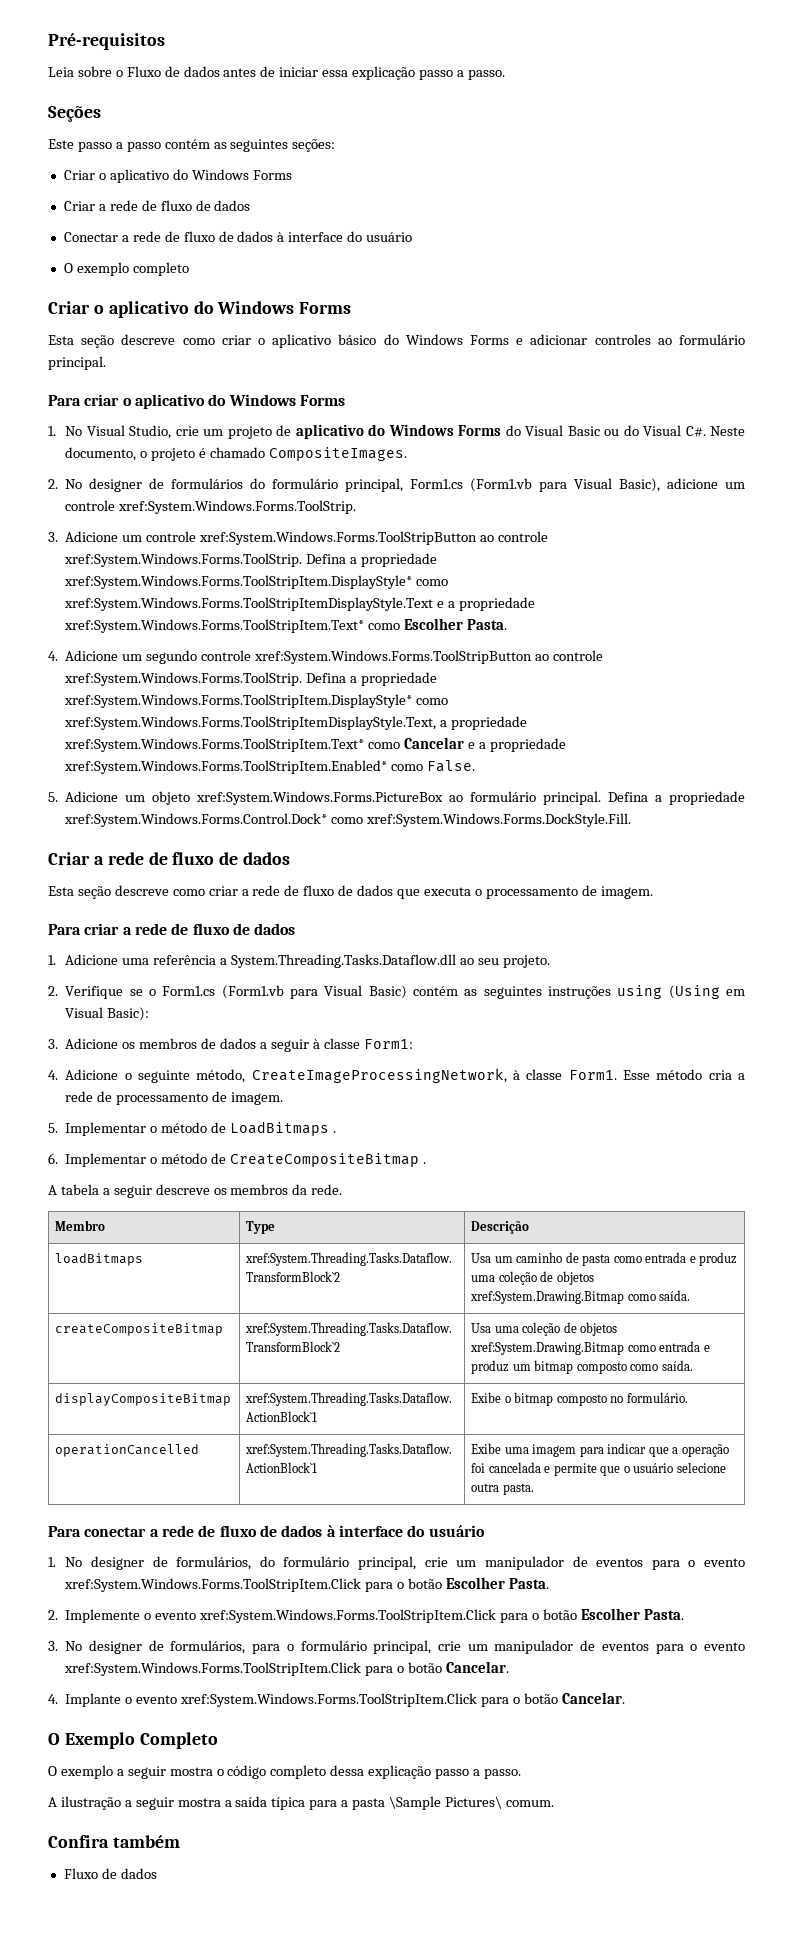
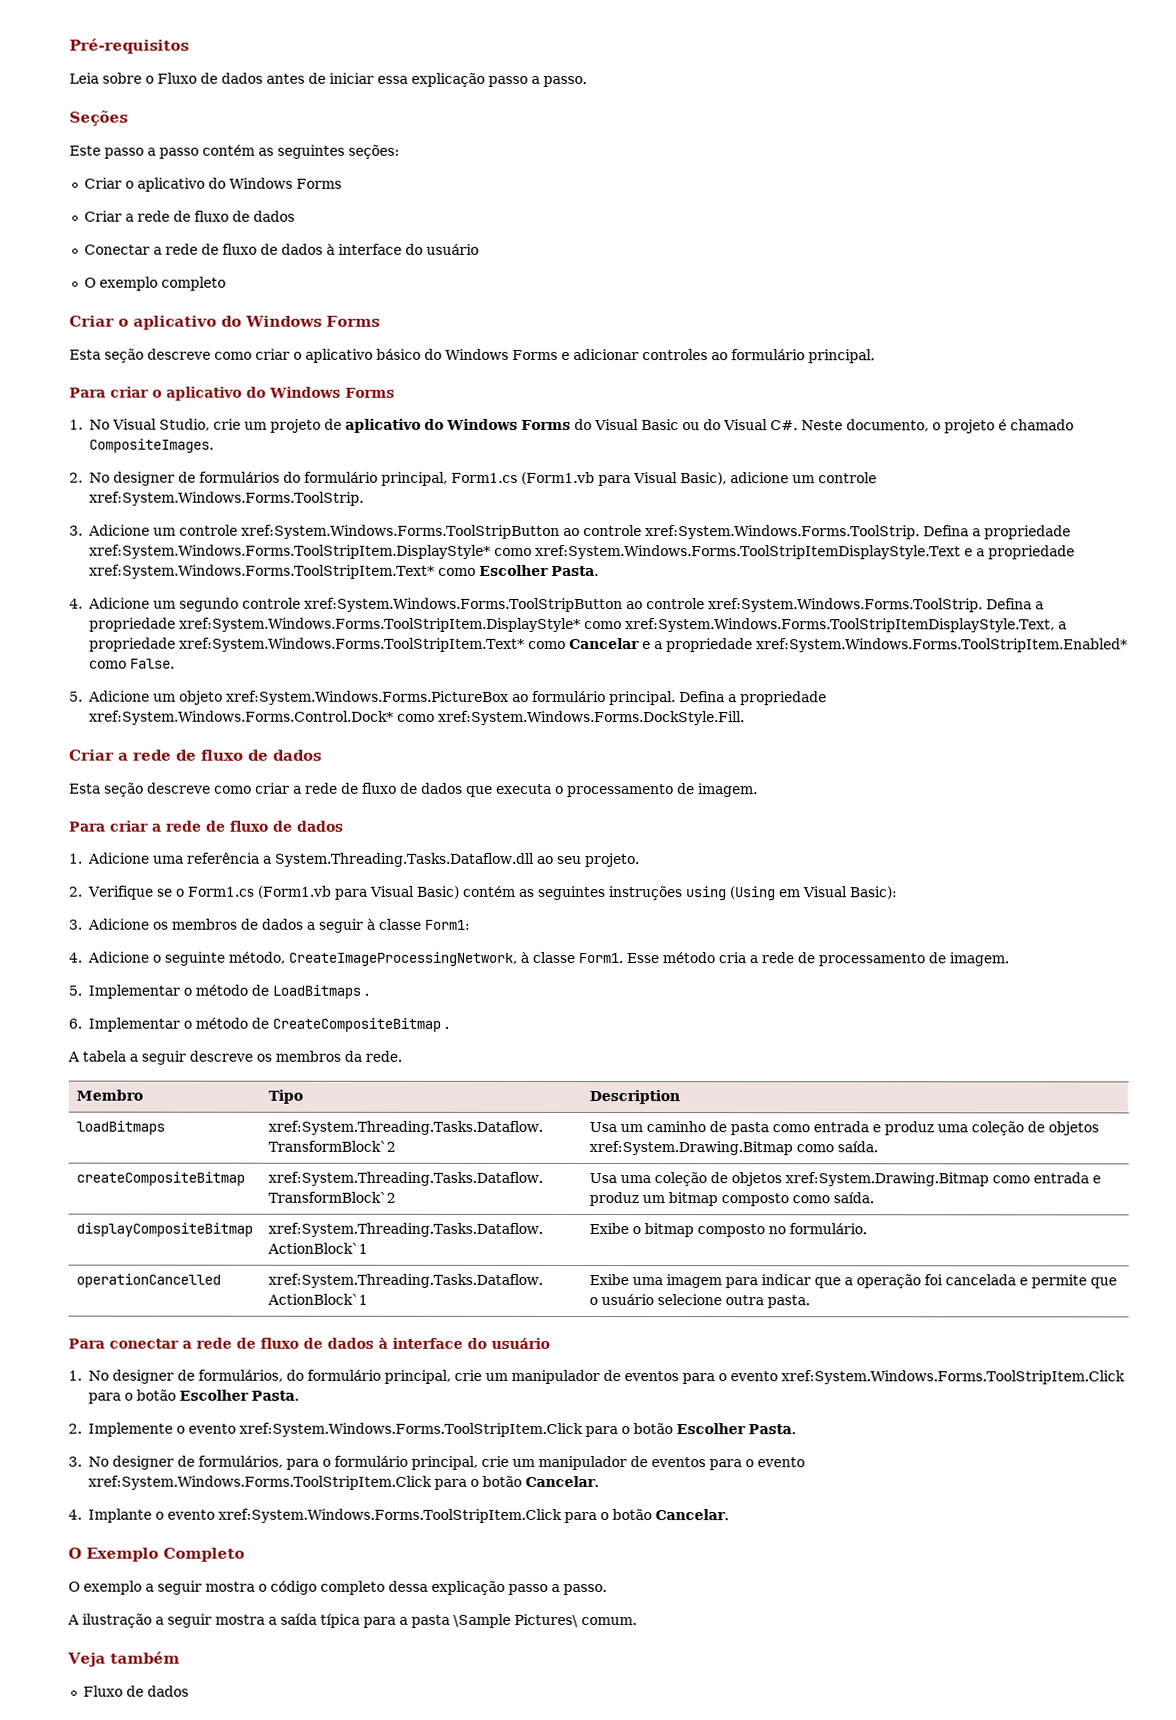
- Membro | Type | Descrição
+ Membro | Tipo | Description
- Confira também
+ Veja também

